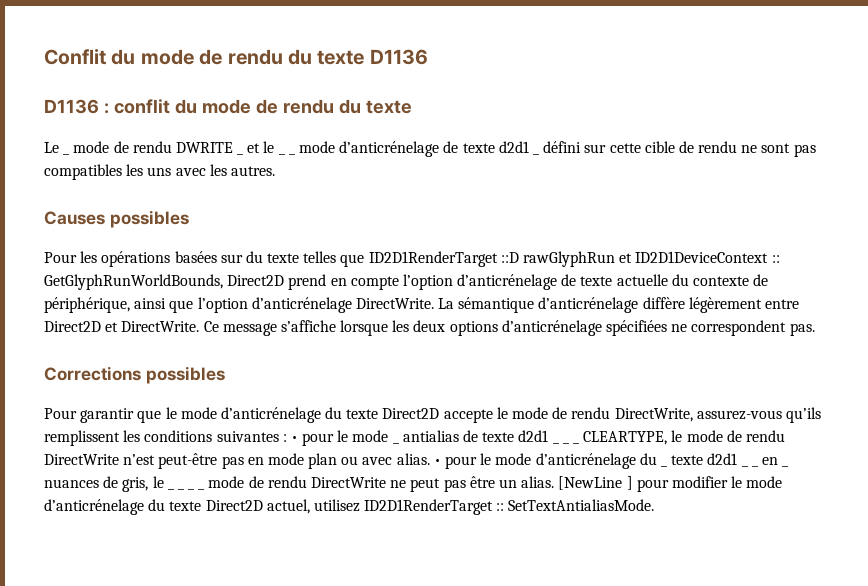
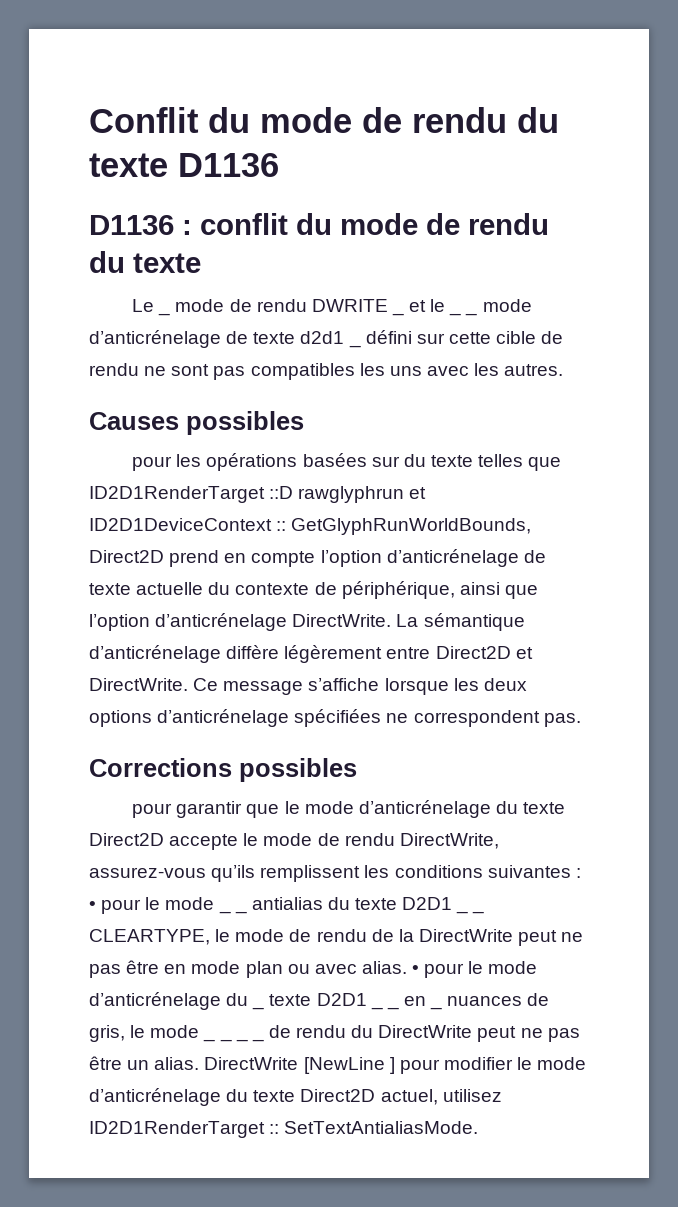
- Pour les opérations basées sur du texte telles que ID2D1RenderTarget ::D rawGlyphRun et ID2D1DeviceContext :: GetGlyphRunWorldBounds, Direct2D prend en compte l’option d’anticrénelage de texte actuelle du contexte de périphérique, ainsi que l’option d’anticrénelage DirectWrite.
+ pour les opérations basées sur du texte telles que ID2D1RenderTarget ::D rawglyphrun et ID2D1DeviceContext :: GetGlyphRunWorldBounds, Direct2D prend en compte l’option d’anticrénelage de texte actuelle du contexte de périphérique, ainsi que l’option d’anticrénelage DirectWrite.
- Pour garantir que le mode d’anticrénelage du texte Direct2D accepte le mode de rendu DirectWrite, assurez-vous qu’ils remplissent les conditions suivantes : • pour le mode _ antialias de texte d2d1 _ _ _ CLEARTYPE, le mode de rendu DirectWrite n’est peut-être pas en mode plan ou avec alias.
+ pour garantir que le mode d’anticrénelage du texte Direct2D accepte le mode de rendu DirectWrite, assurez-vous qu’ils remplissent les conditions suivantes : • pour le mode _ _ antialias du texte D2D1 _ _ CLEARTYPE, le mode de rendu de la DirectWrite peut ne pas être en mode plan ou avec alias.
- • pour le mode d’anticrénelage du _ texte d2d1 _ _ en _ nuances de gris, le _ _ _ _ mode de rendu DirectWrite ne peut pas être un alias.
+ • pour le mode d’anticrénelage du _ texte D2D1 _ _ en _ nuances de gris, le mode _ _ _ _ de rendu du DirectWrite peut ne pas être un alias.
- [NewLine ] pour modifier le mode d’anticrénelage du texte Direct2D actuel, utilisez ID2D1RenderTarget :: SetTextAntialiasMode.
+ DirectWrite [NewLine ] pour modifier le mode d’anticrénelage du texte Direct2D actuel, utilisez ID2D1RenderTarget :: SetTextAntialiasMode.

